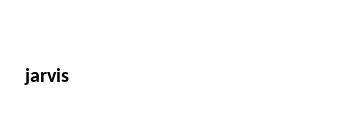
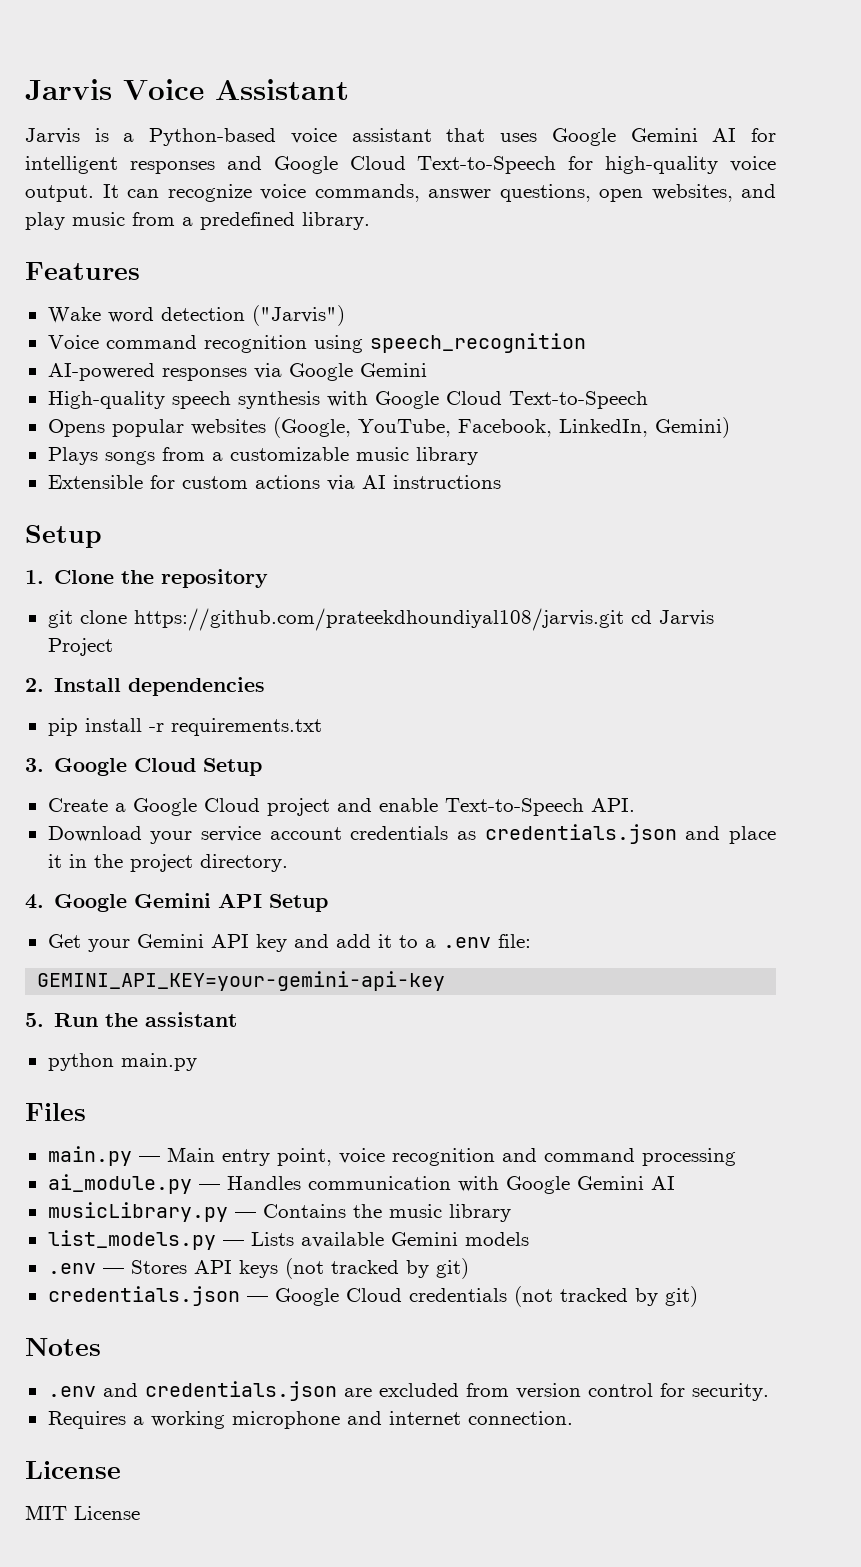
- jarvis
+ Jarvis Voice Assistant
+ Jarvis is a Python-based voice assistant that uses Google Gemini AI for intelligent responses and Google Cloud Text-to-Speech for high-quality voice output. It can recognize voice commands, answer questions, open websites, and play music from a predefined library.
+ Features
+ Wake word detection ("Jarvis")
+ Voice command recognition using speech_recognition
+ AI-powered responses via Google Gemini
+ High-quality speech synthesis with Google Cloud Text-to-Speech
+ Opens popular websites (Google, YouTube, Facebook, LinkedIn, Gemini)
+ Plays songs from a customizable music library
+ Extensible for custom actions via AI instructions
+ Setup
+ 1. Clone the repository
+ git clone https://github.com/prateekdhoundiyal108/jarvis.git cd Jarvis Project
+ 2. Install dependencies
+ pip install -r requirements.txt
+ 3. Google Cloud Setup
+ Create a Google Cloud project and enable Text-to-Speech API.
+ Download your service account credentials as credentials.json and place it in the project directory.
+ 4. Google Gemini API Setup
+ Get your Gemini API key and add it to a .env file:
+ GEMINI_API_KEY=your-gemini-api-key
+ 5. Run the assistant
+ python main.py
+ Files
+ main.py — Main entry point, voice recognition and command processing
+ ai_module.py — Handles communication with Google Gemini AI
+ musicLibrary.py — Contains the music library
+ list_models.py — Lists available Gemini models
+ .env — Stores API keys (not tracked by git)
+ credentials.json — Google Cloud credentials (not tracked by git)
+ Notes
+ .env and credentials.json are excluded from version control for security.
+ Requires a working microphone and internet connection.
+ License
+ MIT License

